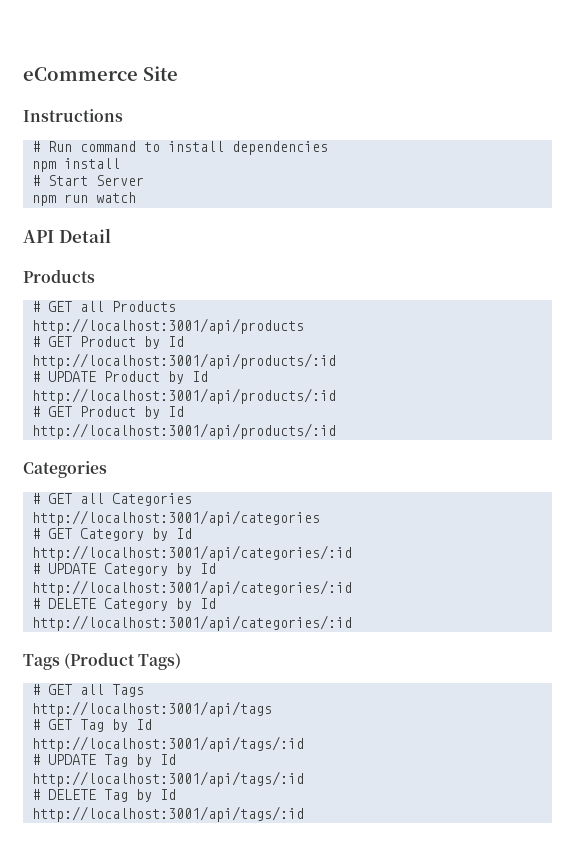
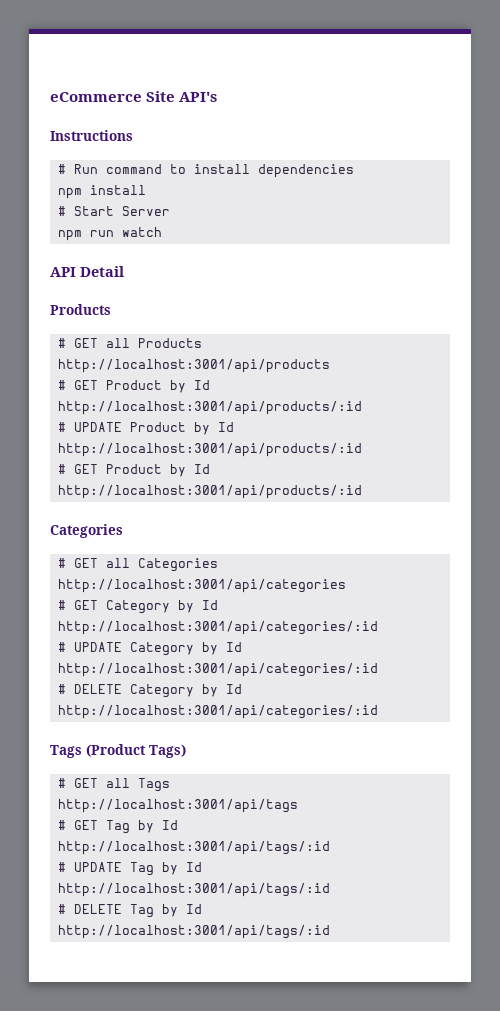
- eCommerce Site
+ eCommerce Site API's

